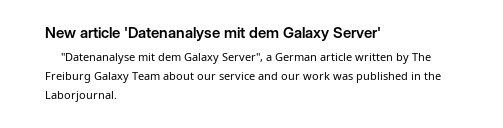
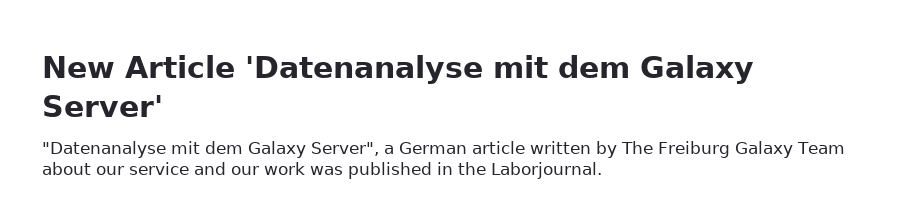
- New article 'Datenanalyse mit dem Galaxy Server'
+ New Article 'Datenanalyse mit dem Galaxy Server'

